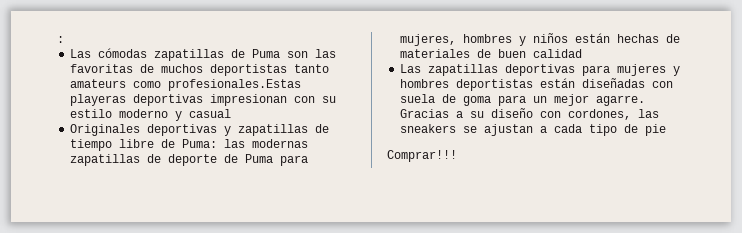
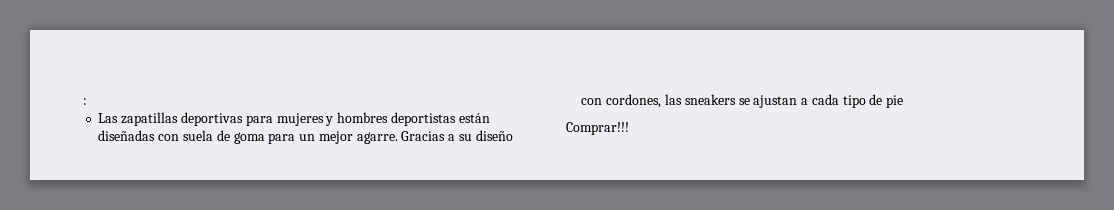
- Las cómodas zapatillas de Puma son las favoritas de muchos deportistas tanto amateurs como profesionales.Estas playeras deportivas impresionan con su estilo moderno y casual
- Originales deportivas y zapatillas de tiempo libre de Puma: las modernas zapatillas de deporte de Puma para mujeres, hombres y niños están hechas de materiales de buen calidad

